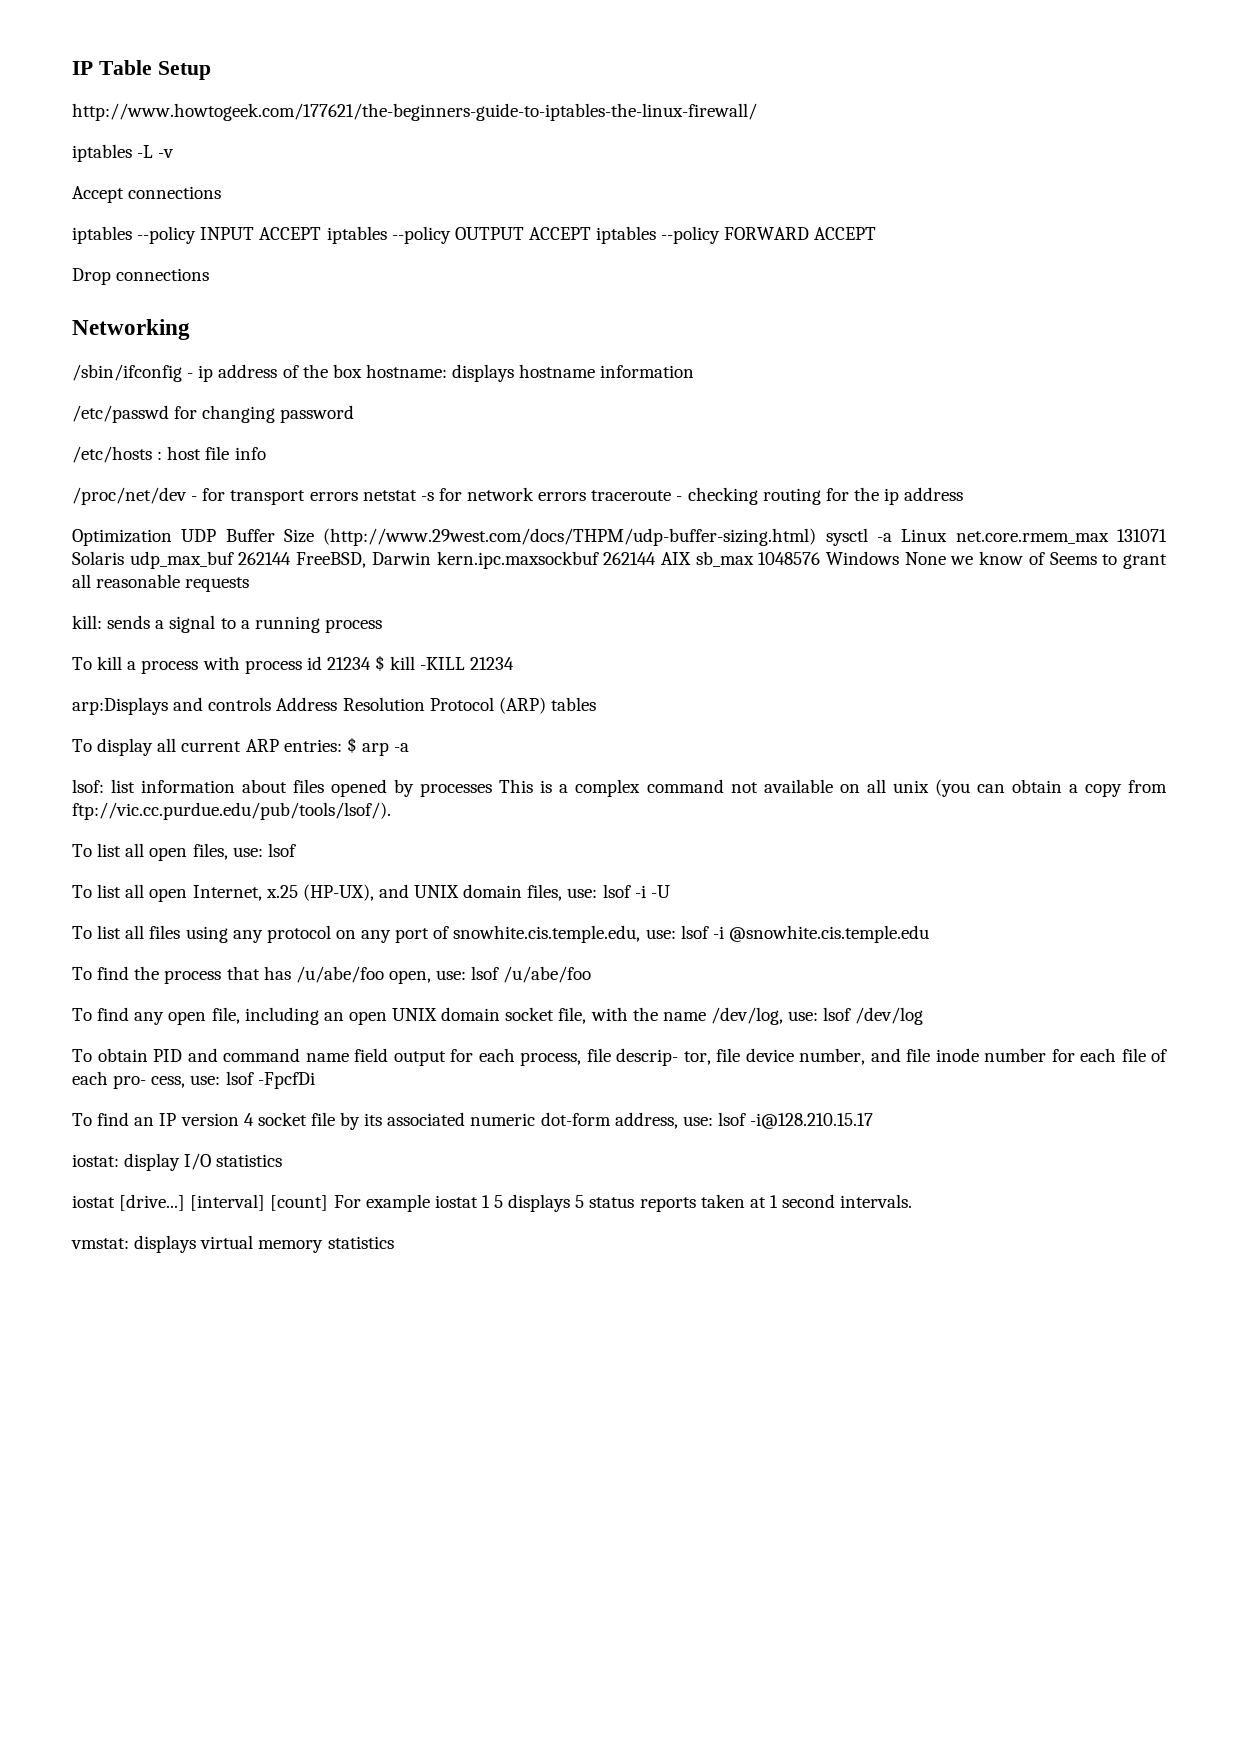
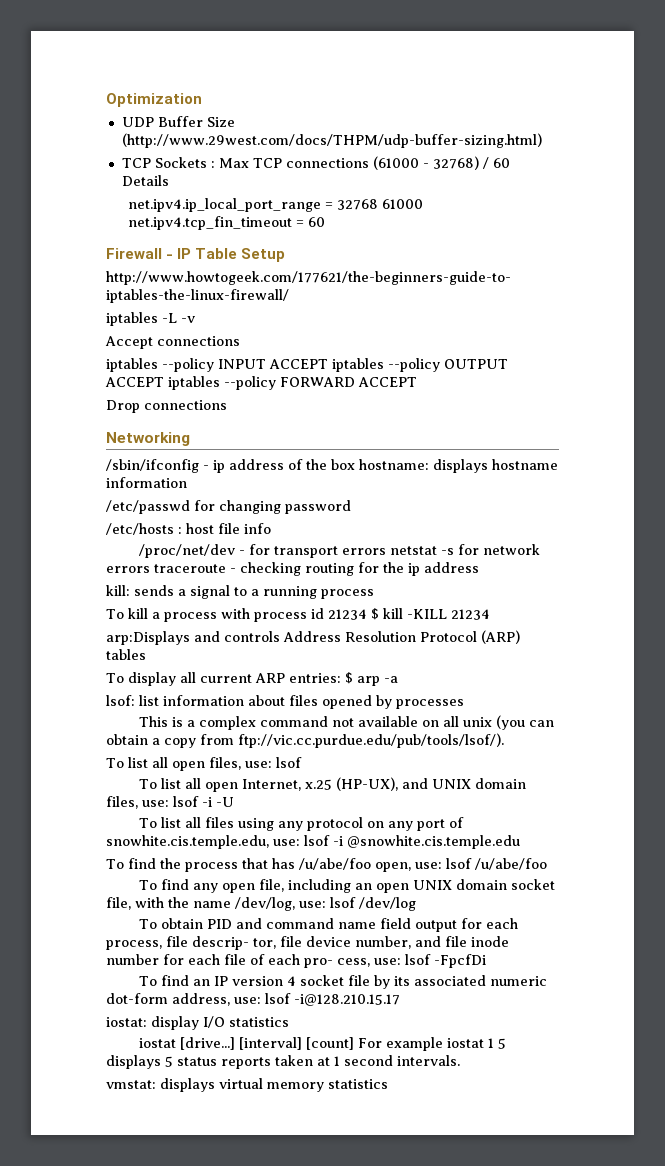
- IP Table Setup
+ Optimization
+ UDP Buffer Size (http://www.29west.com/docs/THPM/udp-buffer-sizing.html)
+ TCP Sockets : Max TCP connections (61000 - 32768) / 60 Details
+ net.ipv4.ip_local_port_range = 32768 61000 net.ipv4.tcp_fin_timeout = 60
+ Firewall - IP Table Setup
- Optimization UDP Buffer Size (http://www.29west.com/docs/THPM/udp-buffer-sizing.html) sysctl -a Linux net.core.rmem_max 131071 Solaris udp_max_buf 262144 FreeBSD, Darwin kern.ipc.maxsockbuf 262144 AIX sb_max 1048576 Windows None we know of Seems to grant all reasonable requests
- lsof: list information about files opened by processes This is a complex command not available on all unix (you can obtain a copy from ftp://vic.cc.purdue.edu/pub/tools/lsof/).
+ lsof: list information about files opened by processes
+ This is a complex command not available on all unix (you can obtain a copy from ftp://vic.cc.purdue.edu/pub/tools/lsof/).

